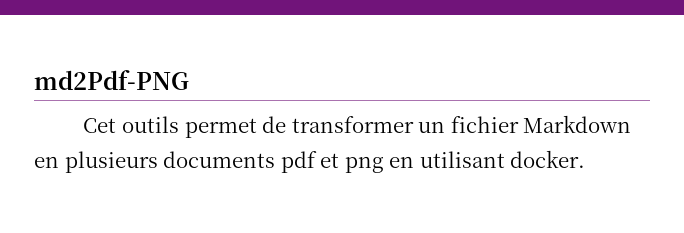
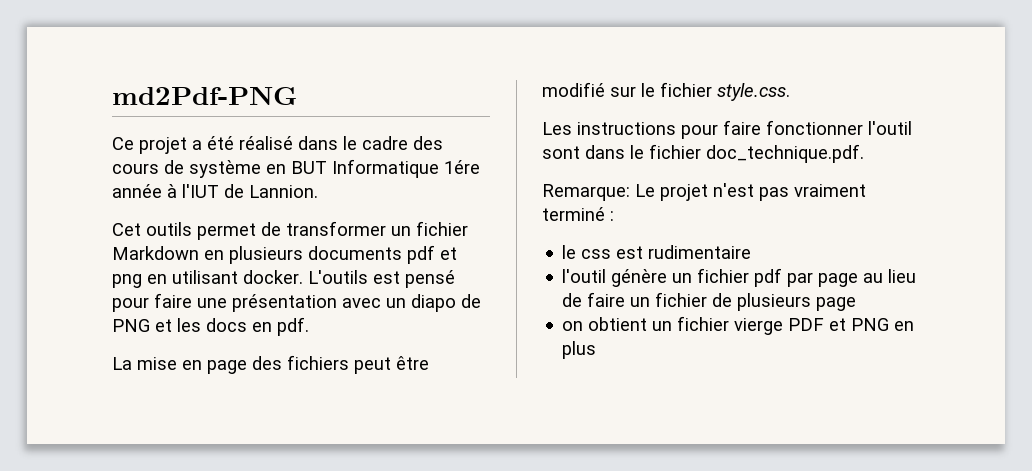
+ Ce projet a été réalisé dans le cadre des cours de système en BUT Informatique 1ére année à l'IUT de Lannion.
+ L'outils est pensé pour faire une présentation avec un diapo de PNG et les docs en pdf.
+ La mise en page des fichiers peut être modifié sur le fichier style.css.
+ Les instructions pour faire fonctionner l'outil sont dans le fichier doc_technique.pdf.
+ Remarque: Le projet n'est pas vraiment terminé :
+ le css est rudimentaire
+ l'outil génère un fichier pdf par page au lieu de faire un fichier de plusieurs page
+ on obtient un fichier vierge PDF et PNG en plus

